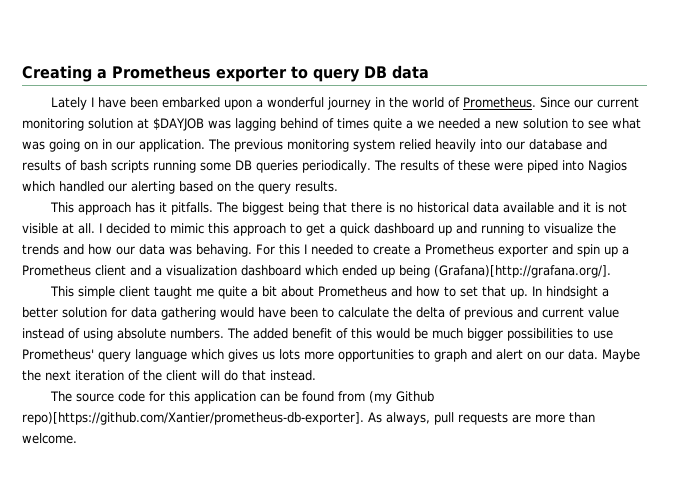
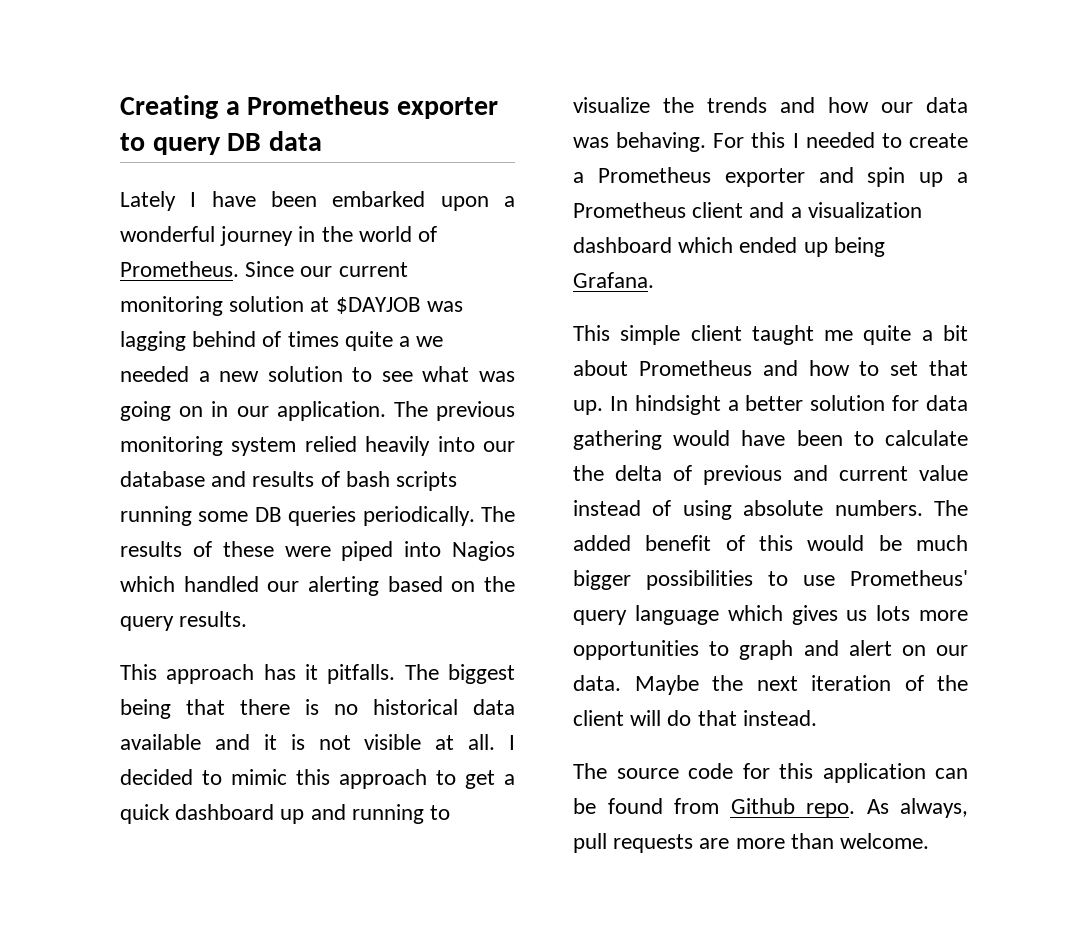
- For this I needed to create a Prometheus exporter and spin up a Prometheus client and a visualization dashboard which ended up being (Grafana)[http://grafana.org/].
+ For this I needed to create a Prometheus exporter and spin up a Prometheus client and a visualization dashboard which ended up being Grafana.
- The source code for this application can be found from (my Github repo)[https://github.com/Xantier/prometheus-db-exporter]. As always, pull requests are more than welcome.
+ The source code for this application can be found from Github repo. As always, pull requests are more than welcome.

